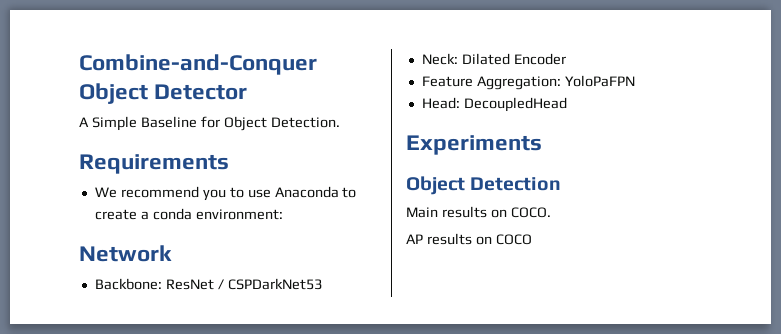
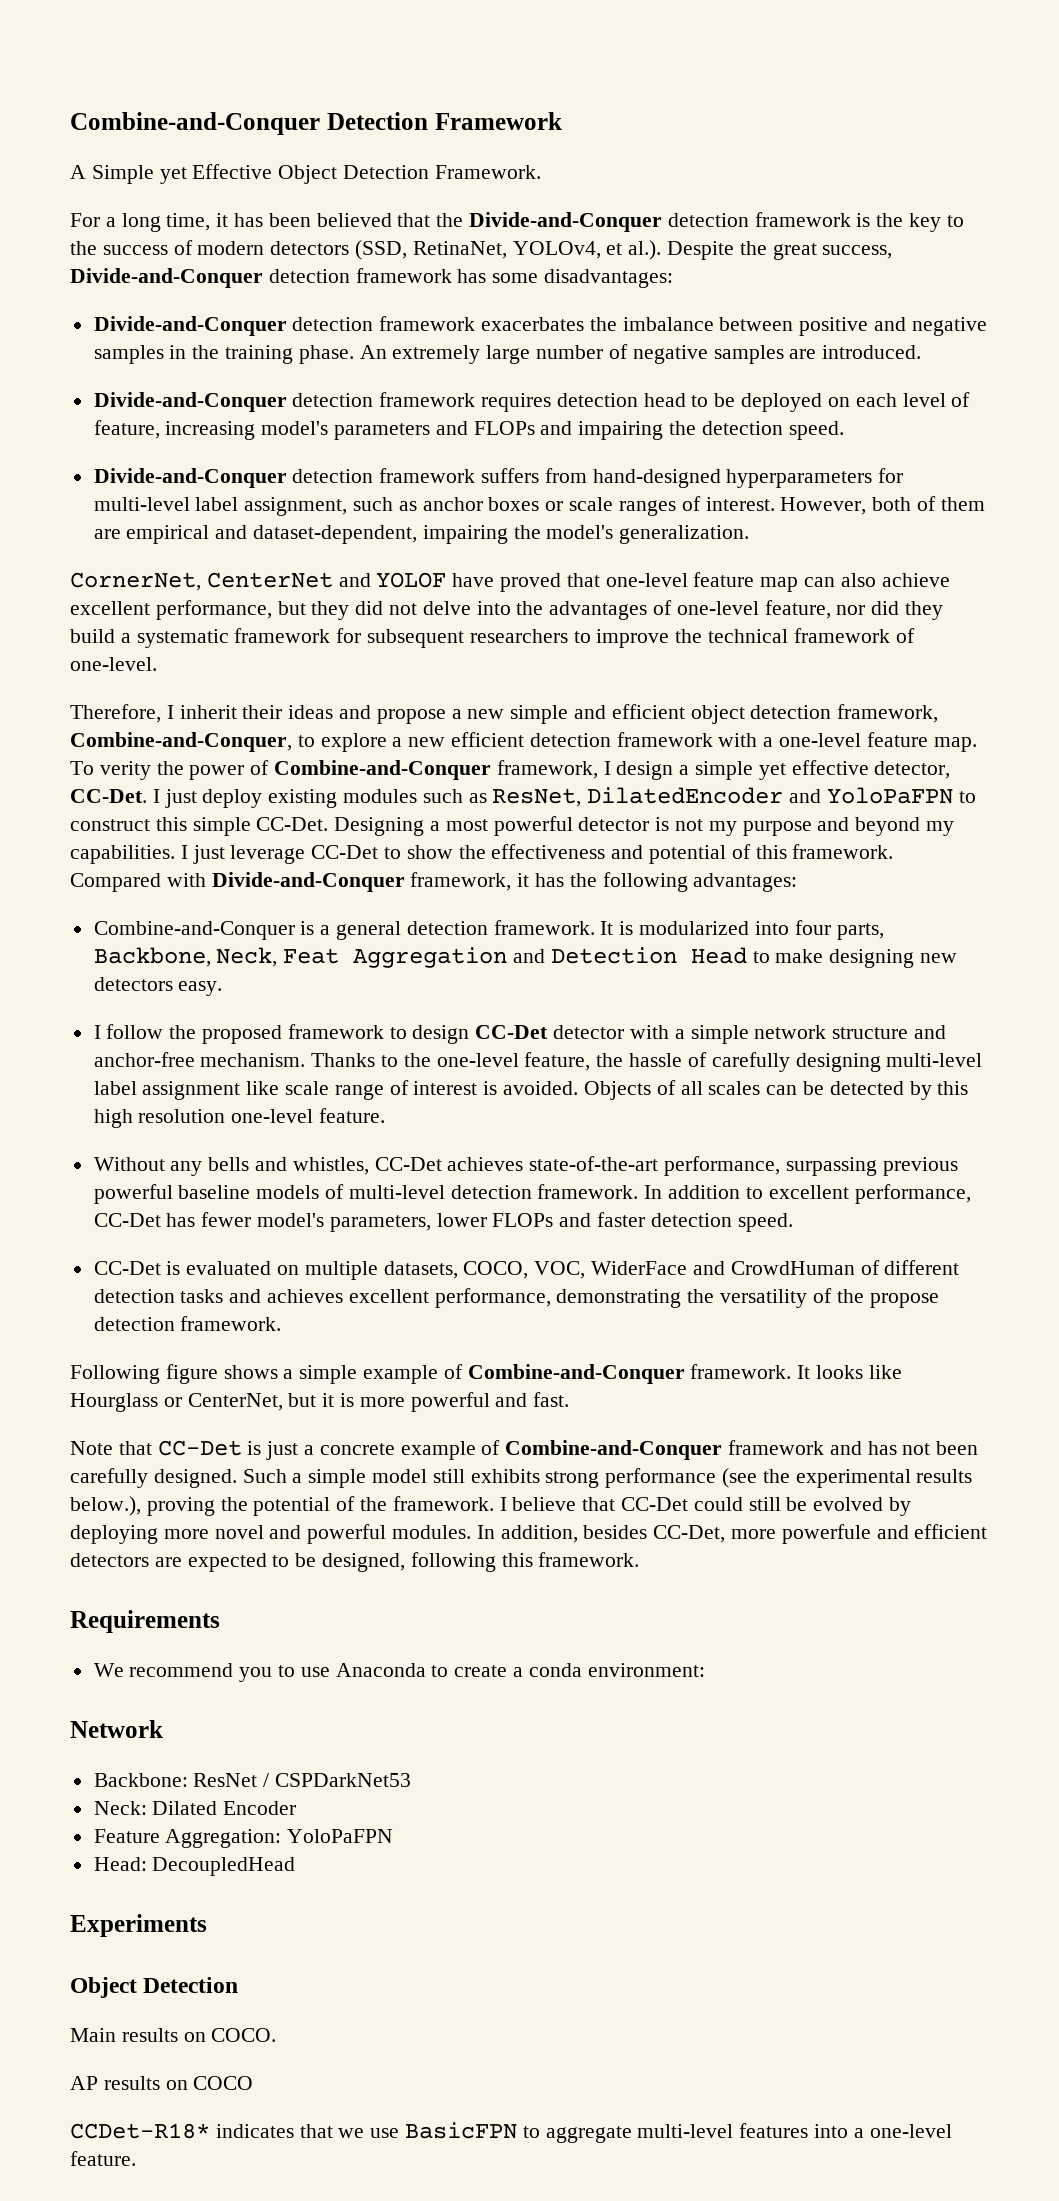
- Combine-and-Conquer Object Detector
+ Combine-and-Conquer Detection Framework
- A Simple Baseline for Object Detection.
+ A Simple yet Effective Object Detection Framework.
+ For a long time, it has been believed that the Divide-and-Conquer detection framework is the key to the success of modern detectors (SSD, RetinaNet, YOLOv4, et al.). Despite the great success, Divide-and-Conquer detection framework has some disadvantages:
+ Divide-and-Conquer detection framework exacerbates the imbalance between positive and negative samples in the training phase. An extremely large number of negative samples are introduced.
+ Divide-and-Conquer detection framework requires detection head to be deployed on each level of feature, increasing model's parameters and FLOPs and impairing the detection speed.
+ Divide-and-Conquer detection framework suffers from hand-designed hyperparameters for multi-level label assignment, such as anchor boxes or scale ranges of interest. However, both of them are empirical and dataset-dependent, impairing the model's generalization.
+ CornerNet, CenterNet and YOLOF have proved that one-level feature map can also achieve excellent performance, but they did not delve into the advantages of one-level feature, nor did they build a systematic framework for subsequent researchers to improve the technical framework of one-level.
+ Therefore, I inherit their ideas and propose a new simple and efficient object detection framework, Combine-and-Conquer, to explore a new efficient detection framework with a one-level feature map. To verity the power of Combine-and-Conquer framework, I design a simple yet effective detector, CC-Det. I just deploy existing modules such as ResNet, DilatedEncoder and YoloPaFPN to construct this simple CC-Det. Designing a most powerful detector is not my purpose and beyond my capabilities. I just leverage CC-Det to show the effectiveness and potential of this framework. Compared with Divide-and-Conquer framework, it has the following advantages:
+ Combine-and-Conquer is a general detection framework. It is modularized into four parts, Backbone, Neck, Feat Aggregation and Detection Head to make designing new detectors easy.
+ I follow the proposed framework to design CC-Det detector with a simple network structure and anchor-free mechanism. Thanks to the one-level feature, the hassle of carefully designing multi-level label assignment like scale range of interest is avoided. Objects of all scales can be detected by this high resolution one-level feature.
+ Without any bells and whistles, CC-Det achieves state-of-the-art performance, surpassing previous powerful baseline models of multi-level detection framework. In addition to excellent performance, CC-Det has fewer model's parameters, lower FLOPs and faster detection speed.
+ CC-Det is evaluated on multiple datasets, COCO, VOC, WiderFace and CrowdHuman of different detection tasks and achieves excellent performance, demonstrating the versatility of the propose detection framework.
+ Following figure shows a simple example of Combine-and-Conquer framework. It looks like Hourglass or CenterNet, but it is more powerful and fast.
+ Note that CC-Det is just a concrete example of Combine-and-Conquer framework and has not been carefully designed. Such a simple model still exhibits strong performance (see the experimental results below.), proving the potential of the framework. I believe that CC-Det could still be evolved by deploying more novel and powerful modules. In addition, besides CC-Det, more powerfule and efficient detectors are expected to be designed, following this framework.
+ CCDet-R18* indicates that we use BasicFPN to aggregate multi-level features into a one-level feature.

